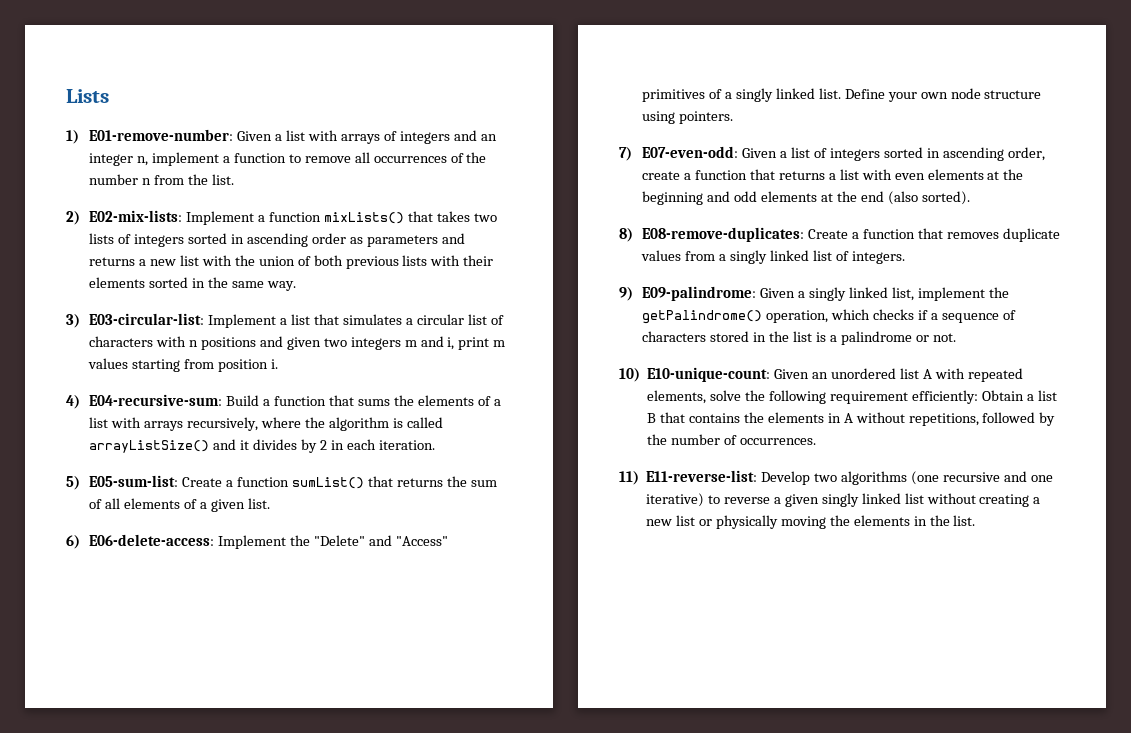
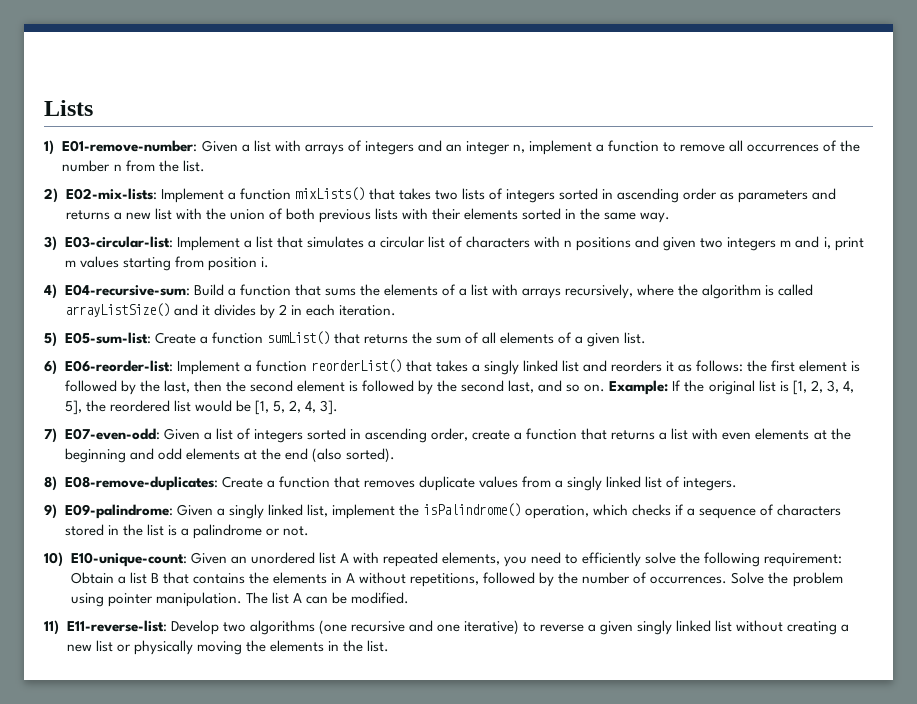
- 6) E06-delete-access: Implement the "Delete" and "Access" primitives of a singly linked list. Define your own node structure using pointers.
+ 6) E06-reorder-list: Implement a function reorderList() that takes a singly linked list and reorders it as follows: the first element is followed by the last, then the second element is followed by the second last, and so on. Example: If the original list is [1, 2, 3, 4, 5], the reordered list would be [1, 5, 2, 4, 3].
- 9) E09-palindrome: Given a singly linked list, implement the getPalindrome() operation, which checks if a sequence of characters stored in the list is a palindrome or not.
+ 9) E09-palindrome: Given a singly linked list, implement the isPalindrome() operation, which checks if a sequence of characters stored in the list is a palindrome or not.
- 10) E10-unique-count: Given an unordered list A with repeated elements, solve the following requirement efficiently: Obtain a list B that contains the elements in A without repetitions, followed by the number of occurrences.
+ 10) E10-unique-count: Given an unordered list A with repeated elements, you need to efficiently solve the following requirement: Obtain a list B that contains the elements in A without repetitions, followed by the number of occurrences. Solve the problem using pointer manipulation. The list A can be modified.

